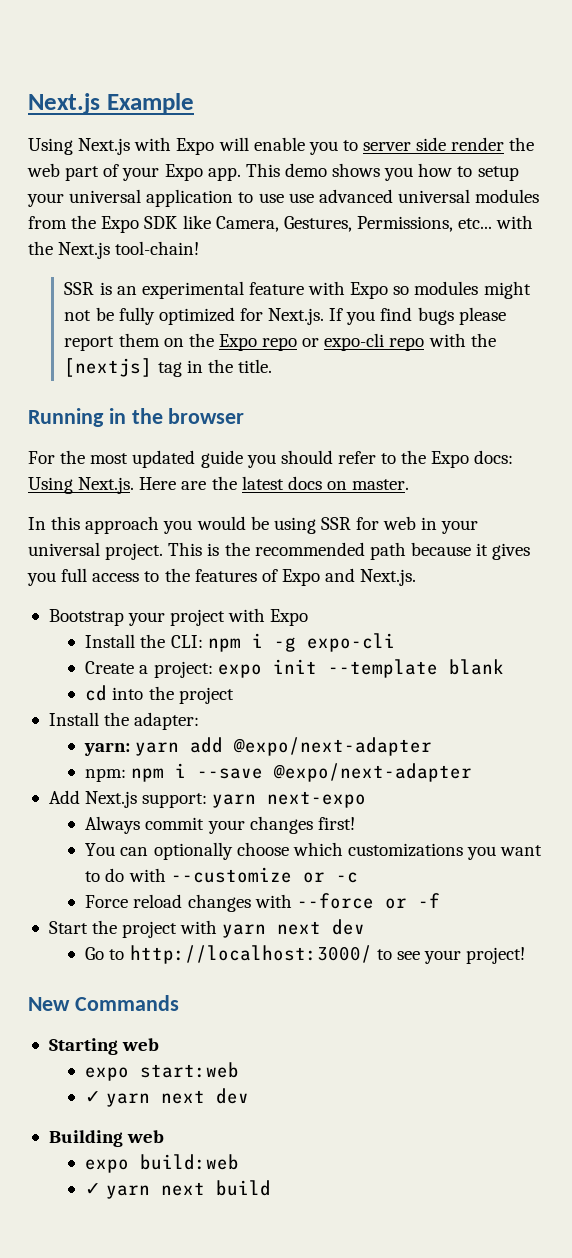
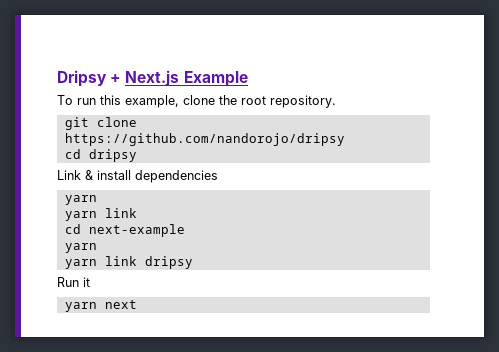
- Next.js Example
+ Dripsy + Next.js Example
- Using Next.js with Expo will enable you to server side render the web part of your Expo app. This demo shows you how to setup your universal application to use use advanced universal modules from the Expo SDK like Camera, Gestures, Permissions, etc... with the Next.js tool-chain!
- SSR is an experimental feature with Expo so modules might not be fully optimized for Next.js. If you find bugs please report them on the Expo repo or expo-cli repo with the [nextjs] tag in the title.
- Running in the browser
- For the most updated guide you should refer to the Expo docs: Using Next.js. Here are the latest docs on master.
- In this approach you would be using SSR for web in your universal project. This is the recommended path because it gives you full access to the features of Expo and Next.js.
- Bootstrap your project with Expo
- Install the CLI: npm i -g expo-cli
- Create a project: expo init --template blank
- cd into the project
- Install the adapter:
- yarn: yarn add @expo/next-adapter
- npm: npm i --save @expo/next-adapter
- Add Next.js support: yarn next-expo
- Always commit your changes first!
- You can optionally choose which customizations you want to do with --customize or -c
- Force reload changes with --force or -f
- Start the project with yarn next dev
- Go to http://localhost:3000/ to see your project!
- New Commands
- Starting web
- expo start:web
- ✓ yarn next dev
- Building web
- expo build:web
- ✓ yarn next build
+ To run this example, clone the root repository.
+ git clone https://github.com/nandorojo/dripsy
+ cd dripsy
+ Link & install dependencies
+ yarn
+ yarn link
+ cd next-example
+ yarn
+ yarn link dripsy
+ Run it
+ yarn next

